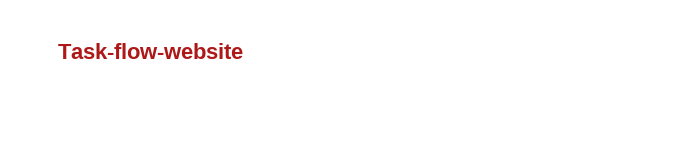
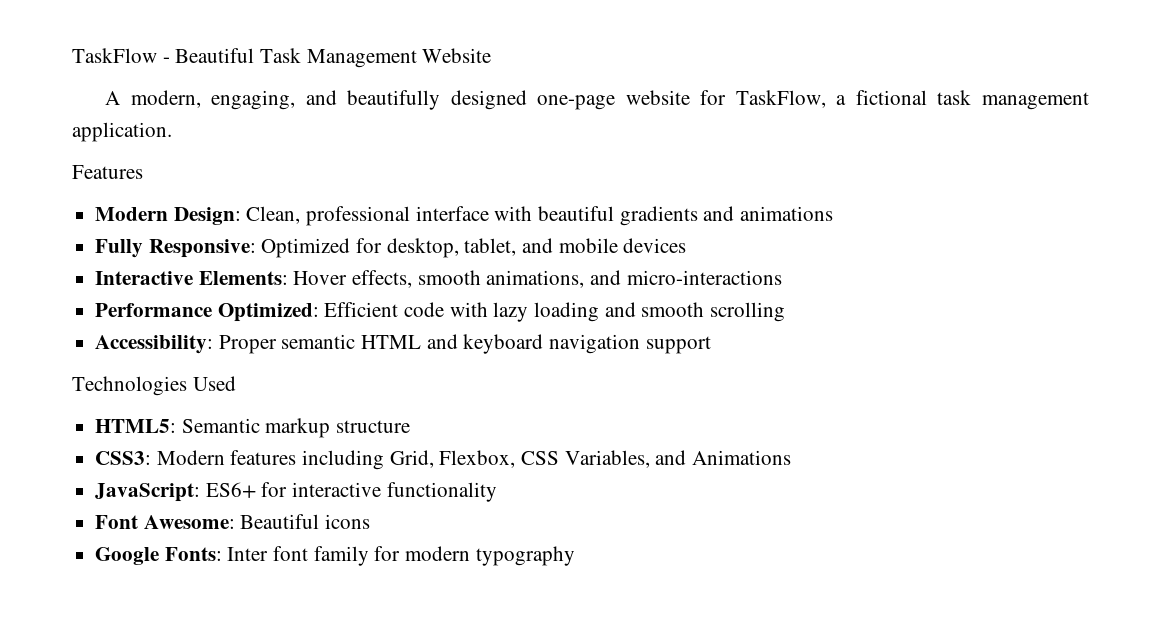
- Task-flow-website
+ TaskFlow - Beautiful Task Management Website
+ A modern, engaging, and beautifully designed one-page website for TaskFlow, a fictional task management application.
+ Features
+ Modern Design: Clean, professional interface with beautiful gradients and animations
+ Fully Responsive: Optimized for desktop, tablet, and mobile devices
+ Interactive Elements: Hover effects, smooth animations, and micro-interactions
+ Performance Optimized: Efficient code with lazy loading and smooth scrolling
+ Accessibility: Proper semantic HTML and keyboard navigation support
+ Technologies Used
+ HTML5: Semantic markup structure
+ CSS3: Modern features including Grid, Flexbox, CSS Variables, and Animations
+ JavaScript: ES6+ for interactive functionality
+ Font Awesome: Beautiful icons
+ Google Fonts: Inter font family for modern typography

